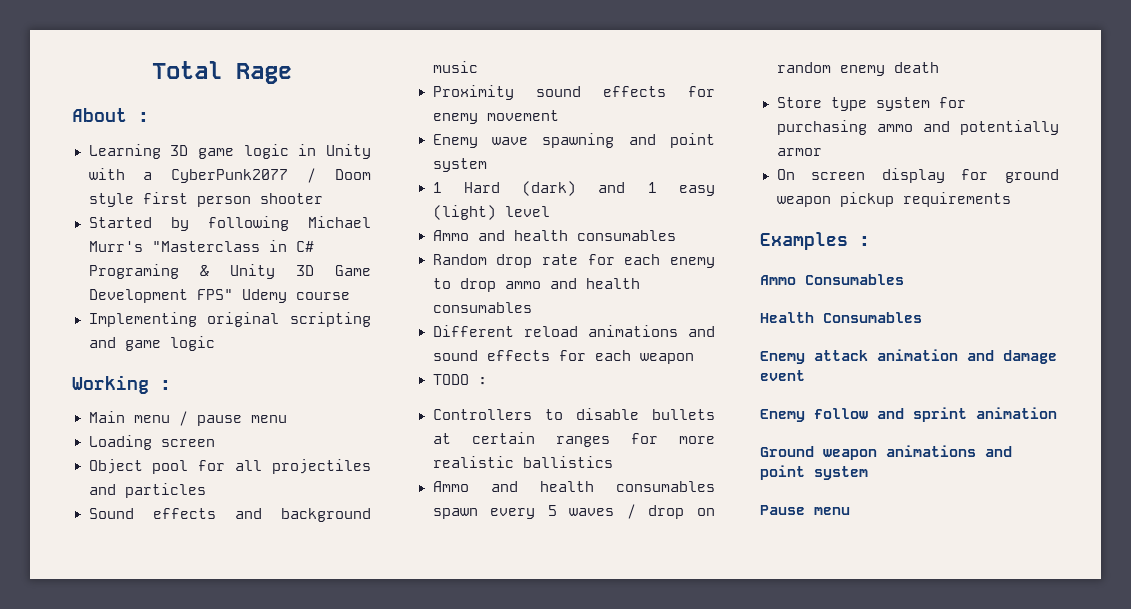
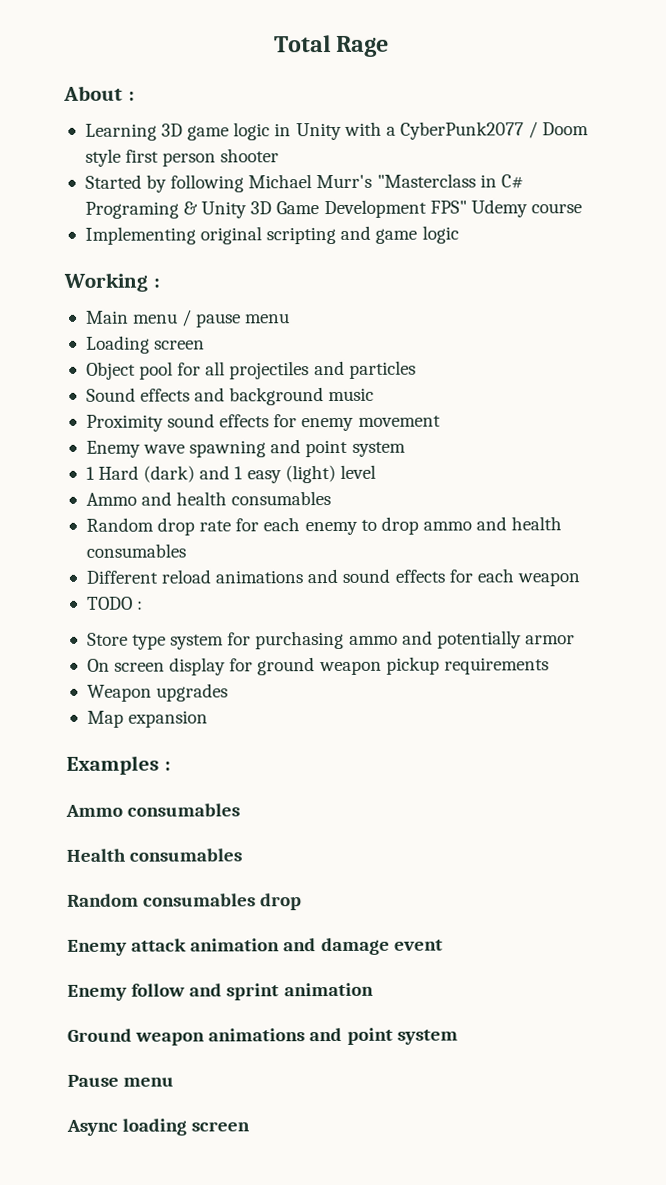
- Controllers to disable bullets at certain ranges for more realistic ballistics
- Ammo and health consumables spawn every 5 waves / drop on random enemy death
+ Weapon upgrades
+ Map expansion
- Ammo Consumables
+ Ammo consumables
- Health Consumables
+ Health consumables
+ Random consumables drop
+ Async loading screen

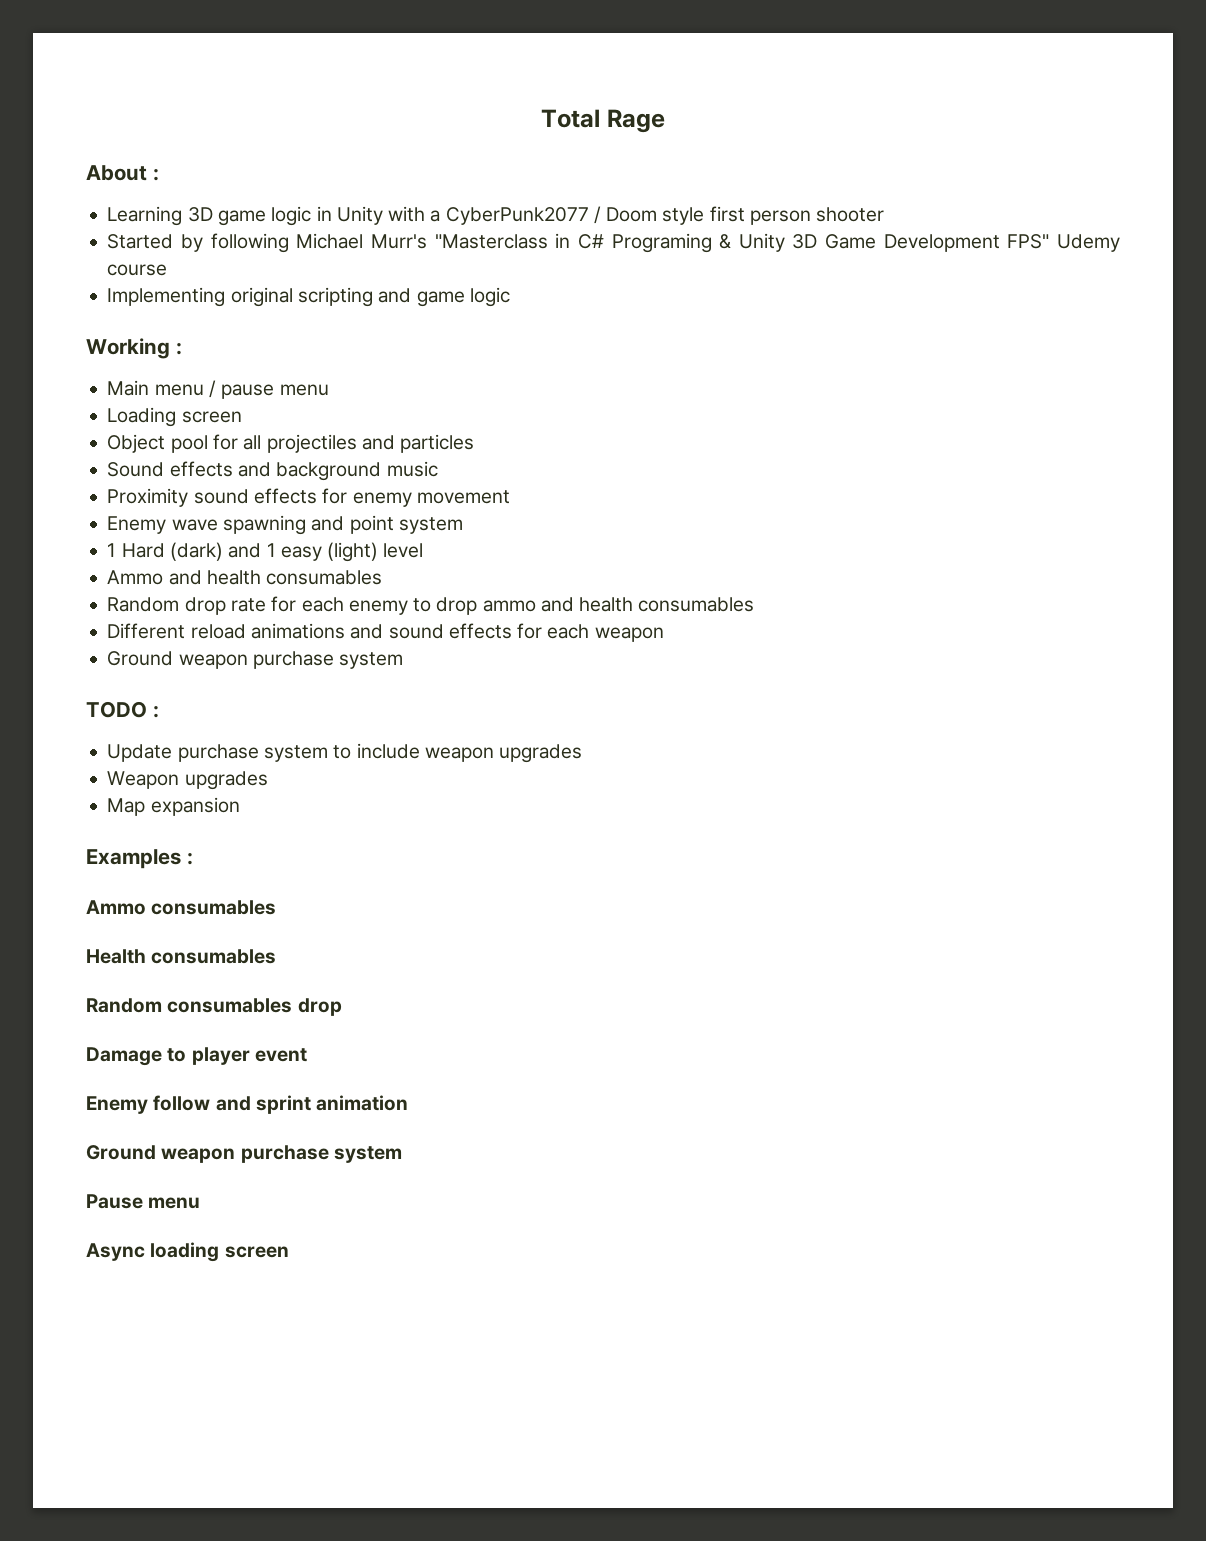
  Different reload animations and sound effects for each weapon
+ Ground weapon purchase system
  TODO :
- Store type system for purchasing ammo and potentially armor
- On screen display for ground weapon pickup requirements
+ Update purchase system to include weapon upgrades
- Enemy attack animation and damage event
+ Damage to player event
  Enemy follow and sprint animation
- Ground weapon animations and point system
+ Ground weapon purchase system

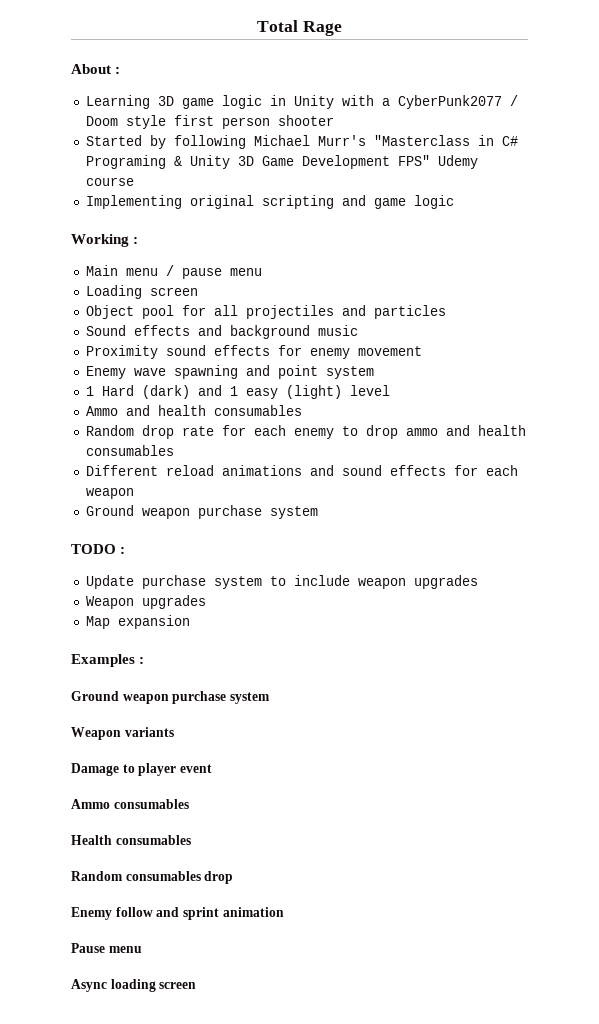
  Examples :
+ Ground weapon purchase system
+ Weapon variants
+ Damage to player event
- Damage to player event
  Enemy follow and sprint animation
- Ground weapon purchase system

